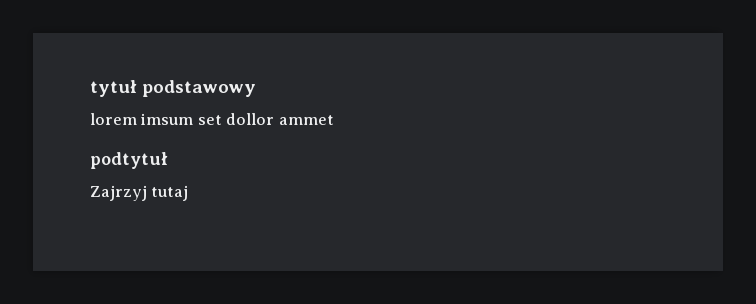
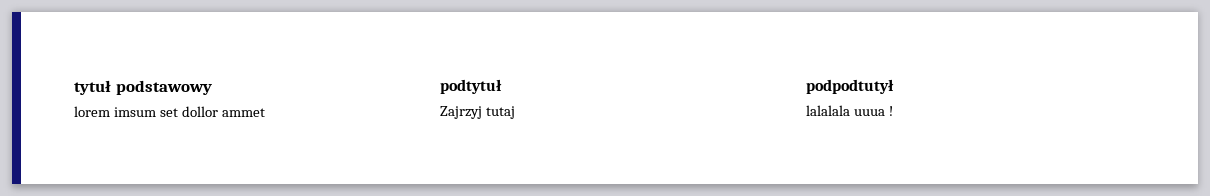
+ podpodtutył
+ lalalala uuua !

